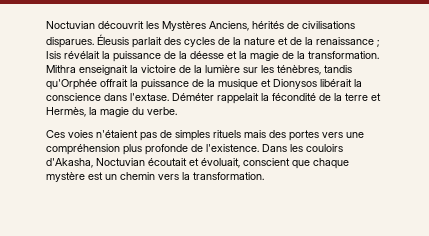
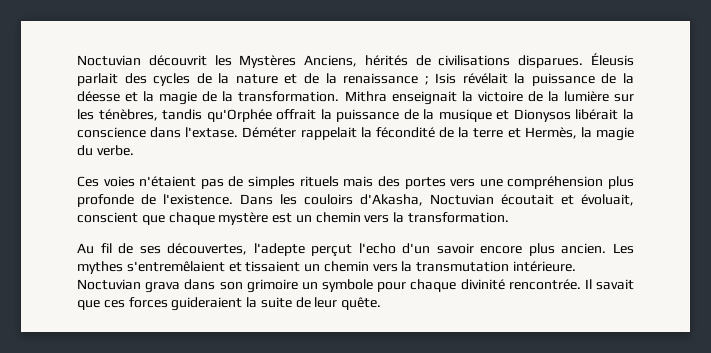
+ Au fil de ses découvertes, l'adepte perçut l'echo d'un savoir encore plus ancien. Les mythes s'entremêlaient et tissaient un chemin vers la transmutation intérieure. Noctuvian grava dans son grimoire un symbole pour chaque divinité rencontrée. Il savait que ces forces guideraient la suite de leur quête.

